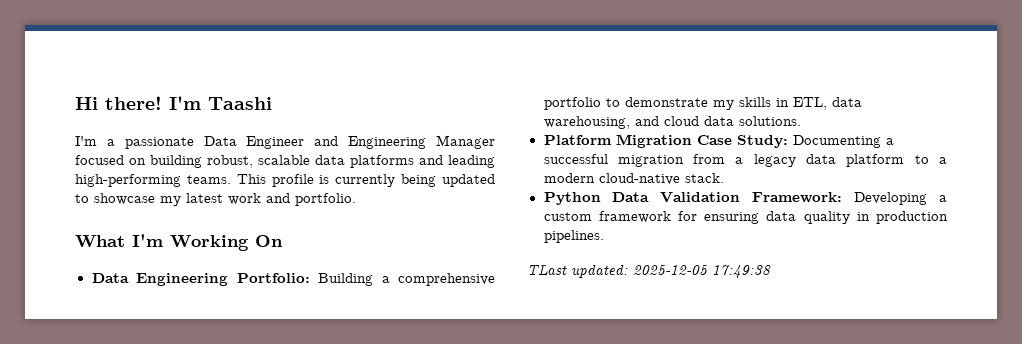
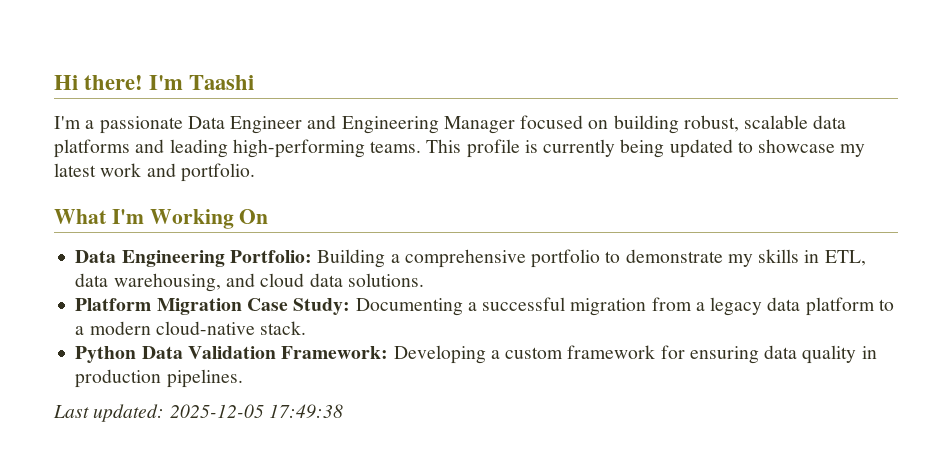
- TLast updated: 2025-12-05 17:49:38
+ Last updated: 2025-12-05 17:49:38

